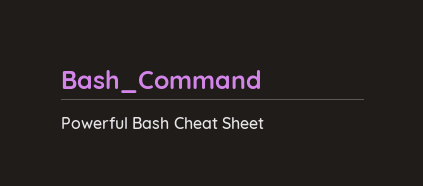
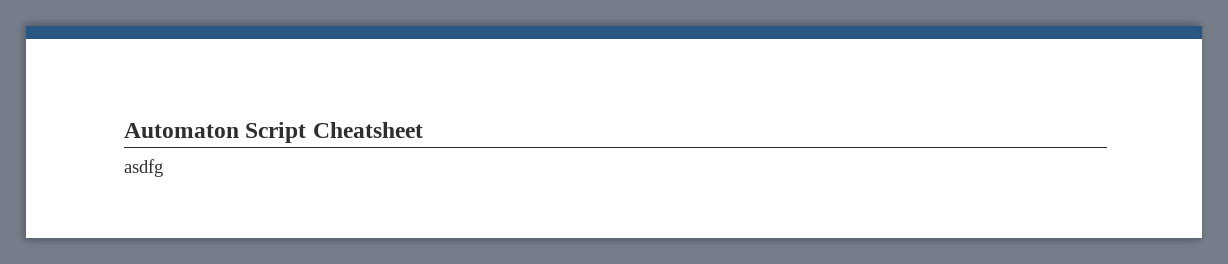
- Bash_Command
- Powerful Bash Cheat Sheet
+ Automaton Script Cheatsheet
+ asdfg

